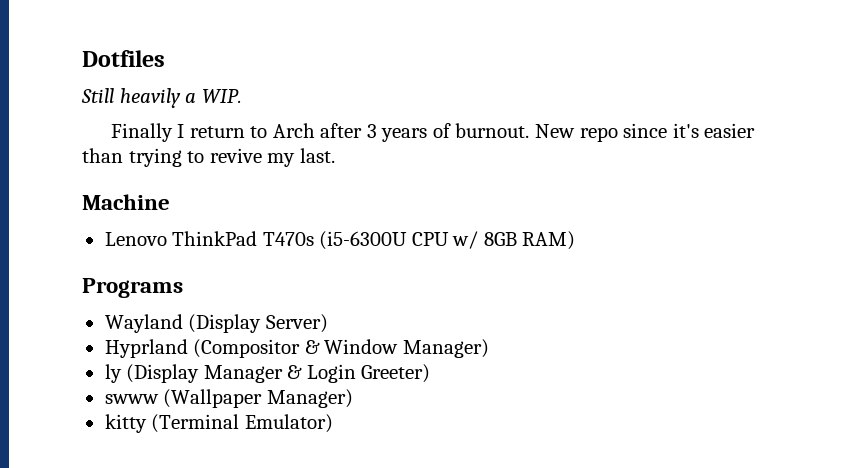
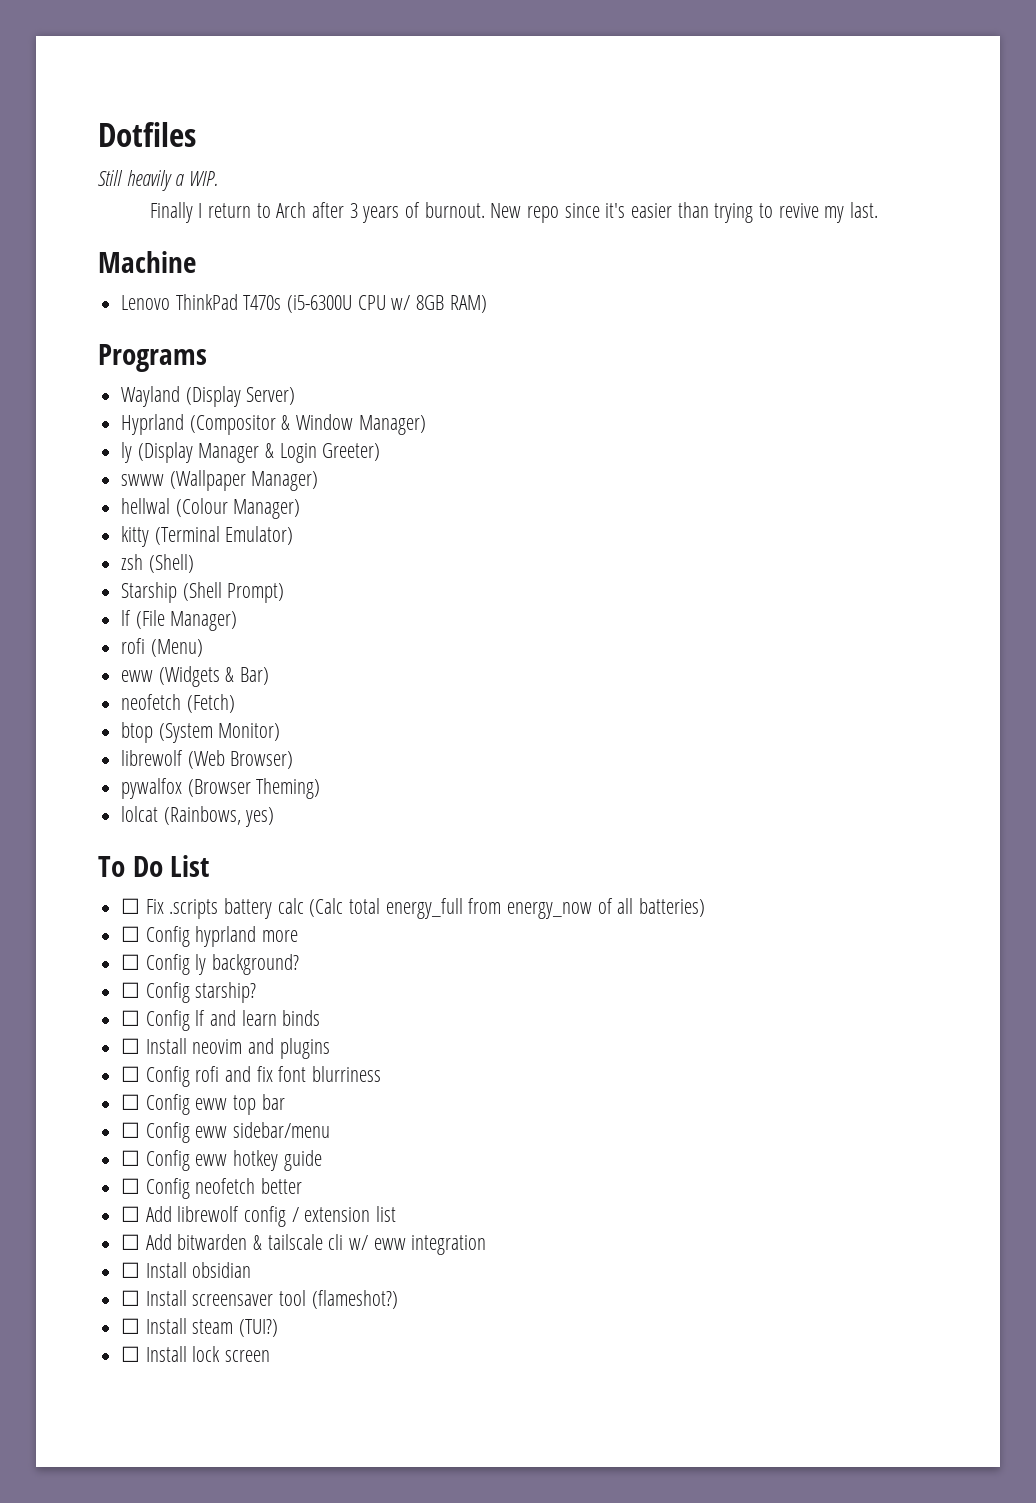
+ hellwal (Colour Manager)
+ zsh (Shell)
+ Starship (Shell Prompt)
+ lf (File Manager)
+ rofi (Menu)
+ eww (Widgets & Bar)
+ neofetch (Fetch)
+ btop (System Monitor)
+ librewolf (Web Browser)
+ pywalfox (Browser Theming)
+ lolcat (Rainbows, yes)
+ To Do List
+ ☐ Fix .scripts battery calc (Calc total energy_full from energy_now of all batteries)
+ ☐ Config hyprland more
+ ☐ Config ly background?
+ ☐ Config starship?
+ ☐ Config lf and learn binds
+ ☐ Install neovim and plugins
+ ☐ Config rofi and fix font blurriness
+ ☐ Config eww top bar
+ ☐ Config eww sidebar/menu
+ ☐ Config eww hotkey guide
+ ☐ Config neofetch better
+ ☐ Add librewolf config / extension list
+ ☐ Add bitwarden & tailscale cli w/ eww integration
+ ☐ Install obsidian
+ ☐ Install screensaver tool (flameshot?)
+ ☐ Install steam (TUI?)
+ ☐ Install lock screen

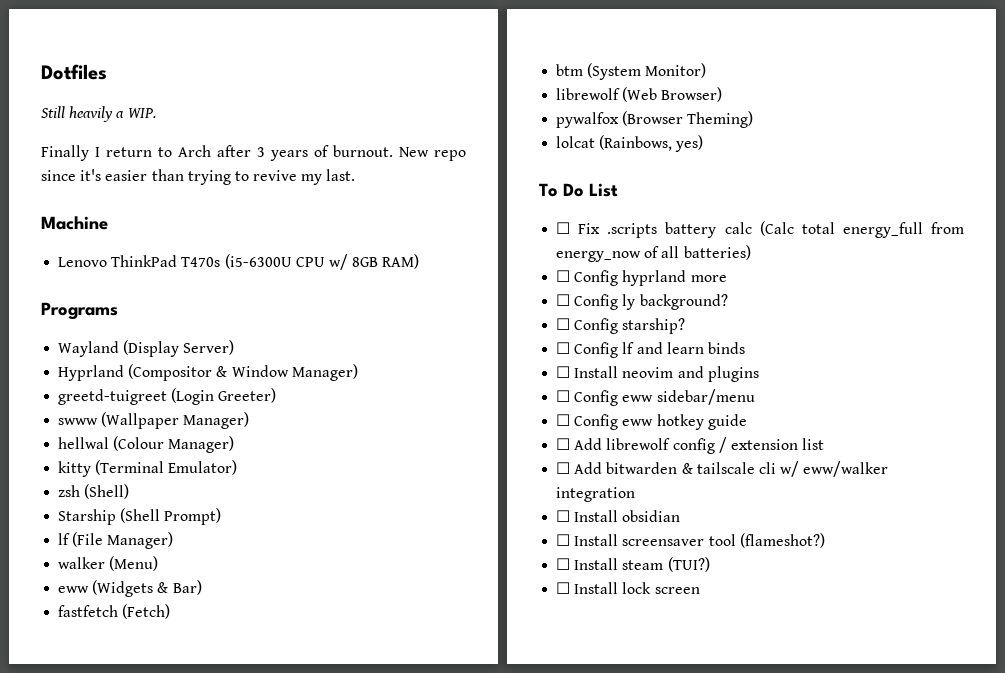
- ly (Display Manager & Login Greeter)
+ greetd-tuigreet (Login Greeter)
- rofi (Menu)
+ walker (Menu)
- neofetch (Fetch)
+ fastfetch (Fetch)
- btop (System Monitor)
+ btm (System Monitor)
- ☐ Config rofi and fix font blurriness
- ☐ Config eww top bar
- ☐ Config neofetch better
- ☐ Add bitwarden & tailscale cli w/ eww integration
+ ☐ Add bitwarden & tailscale cli w/ eww/walker integration

